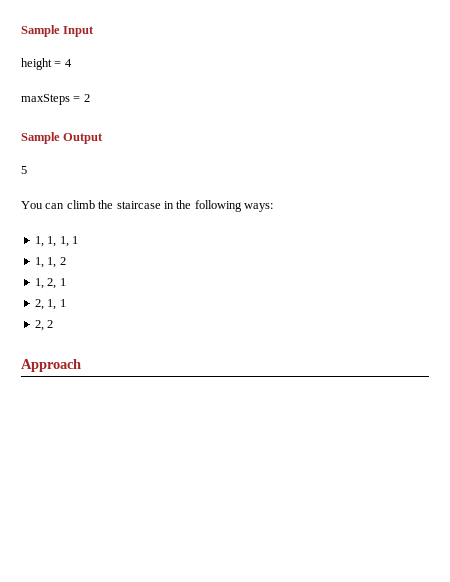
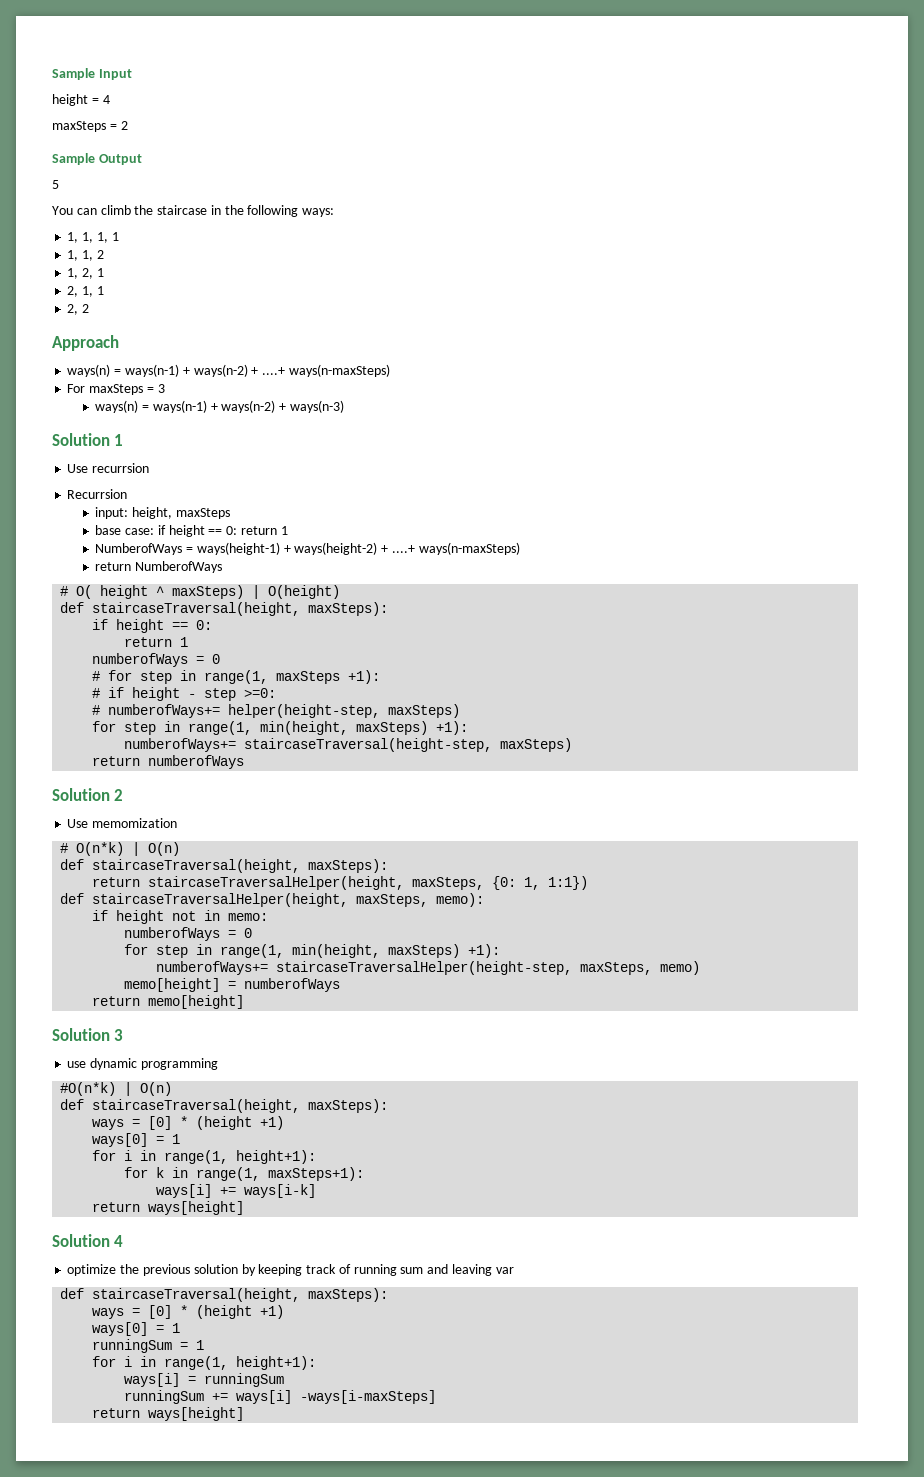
+ ways(n) = ways(n-1) + ways(n-2) + ....+ ways(n-maxSteps)
+ For maxSteps = 3
+ ways(n) = ways(n-1) + ways(n-2) + ways(n-3)
+ Solution 1
+ Use recurrsion
+ Recurrsion
+ input: height, maxSteps
+ base case: if height == 0: return 1
+ NumberofWays = ways(height-1) + ways(height-2) + ....+ ways(n-maxSteps)
+ return NumberofWays
+ # O( height ^ maxSteps) | O(height)
+ def staircaseTraversal(height, maxSteps):
+ if height == 0:
+ return 1
+ numberofWays = 0
+ # for step in range(1, maxSteps +1):
+ # if height - step >=0:
+ # numberofWays+= helper(height-step, maxSteps)
+ for step in range(1, min(height, maxSteps) +1):
+ numberofWays+= staircaseTraversal(height-step, maxSteps)
+ return numberofWays
+ Solution 2
+ Use memomization
+ # O(n*k) | O(n)
+ def staircaseTraversal(height, maxSteps):
+ return staircaseTraversalHelper(height, maxSteps, {0: 1, 1:1})
+ def staircaseTraversalHelper(height, maxSteps, memo):
+ if height not in memo:
+ numberofWays = 0
+ for step in range(1, min(height, maxSteps) +1):
+ numberofWays+= staircaseTraversalHelper(height-step, maxSteps, memo)
+ memo[height] = numberofWays
+ return memo[height]
+ Solution 3
+ use dynamic programming
+ #O(n*k) | O(n)
+ def staircaseTraversal(height, maxSteps):
+ ways = [0] * (height +1)
+ ways[0] = 1
+ for i in range(1, height+1):
+ for k in range(1, maxSteps+1):
+ ways[i] += ways[i-k]
+ return ways[height]
+ Solution 4
+ optimize the previous solution by keeping track of running sum and leaving var
+ def staircaseTraversal(height, maxSteps):
+ ways = [0] * (height +1)
+ ways[0] = 1
+ runningSum = 1
+ for i in range(1, height+1):
+ ways[i] = runningSum
+ runningSum += ways[i] -ways[i-maxSteps]
+ return ways[height]

